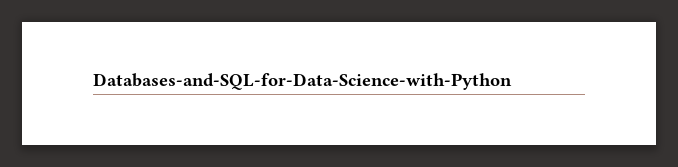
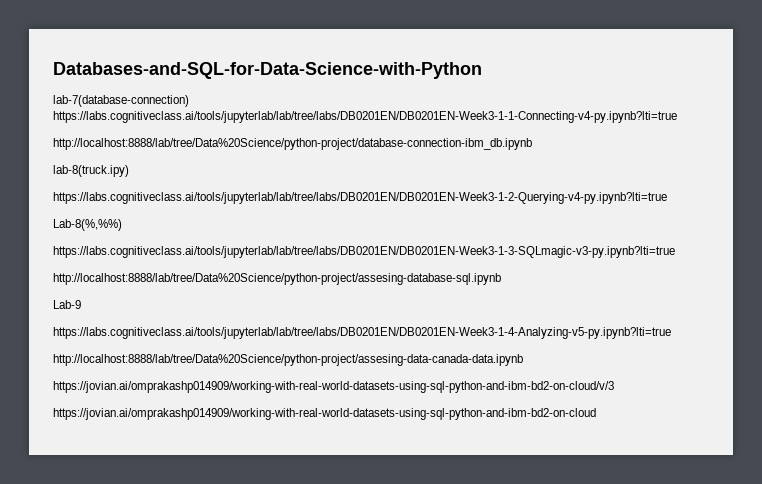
+ lab-7(database-connection) https://labs.cognitiveclass.ai/tools/jupyterlab/lab/tree/labs/DB0201EN/DB0201EN-Week3-1-1-Connecting-v4-py.ipynb?lti=true
+ http://localhost:8888/lab/tree/Data%20Science/python-project/database-connection-ibm_db.ipynb
+ lab-8(truck.ipy)
+ https://labs.cognitiveclass.ai/tools/jupyterlab/lab/tree/labs/DB0201EN/DB0201EN-Week3-1-2-Querying-v4-py.ipynb?lti=true
+ Lab-8(%,%%)
+ https://labs.cognitiveclass.ai/tools/jupyterlab/lab/tree/labs/DB0201EN/DB0201EN-Week3-1-3-SQLmagic-v3-py.ipynb?lti=true
+ http://localhost:8888/lab/tree/Data%20Science/python-project/assesing-database-sql.ipynb
+ Lab-9
+ https://labs.cognitiveclass.ai/tools/jupyterlab/lab/tree/labs/DB0201EN/DB0201EN-Week3-1-4-Analyzing-v5-py.ipynb?lti=true
+ http://localhost:8888/lab/tree/Data%20Science/python-project/assesing-data-canada-data.ipynb
+ https://jovian.ai/omprakashp014909/working-with-real-world-datasets-using-sql-python-and-ibm-bd2-on-cloud/v/3
+ https://jovian.ai/omprakashp014909/working-with-real-world-datasets-using-sql-python-and-ibm-bd2-on-cloud

